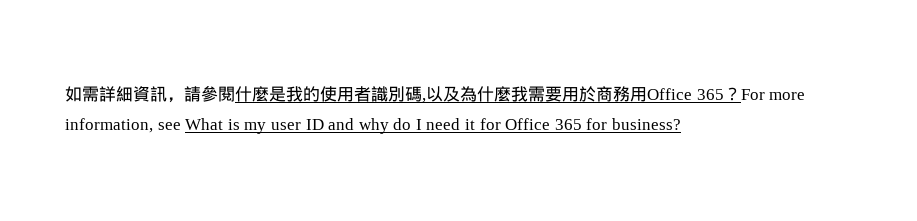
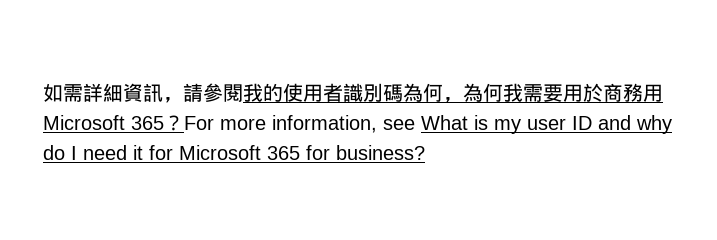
- 如需詳細資訊，請參閱什麼是我的使用者識別碼,以及為什麼我需要用於商務用Office 365？
+ 如需詳細資訊，請參閱我的使用者識別碼為何，為何我需要用於商務用Microsoft 365？
- For more information, see What is my user ID and why do I need it for Office 365 for business?
+ For more information, see What is my user ID and why do I need it for Microsoft 365 for business?

